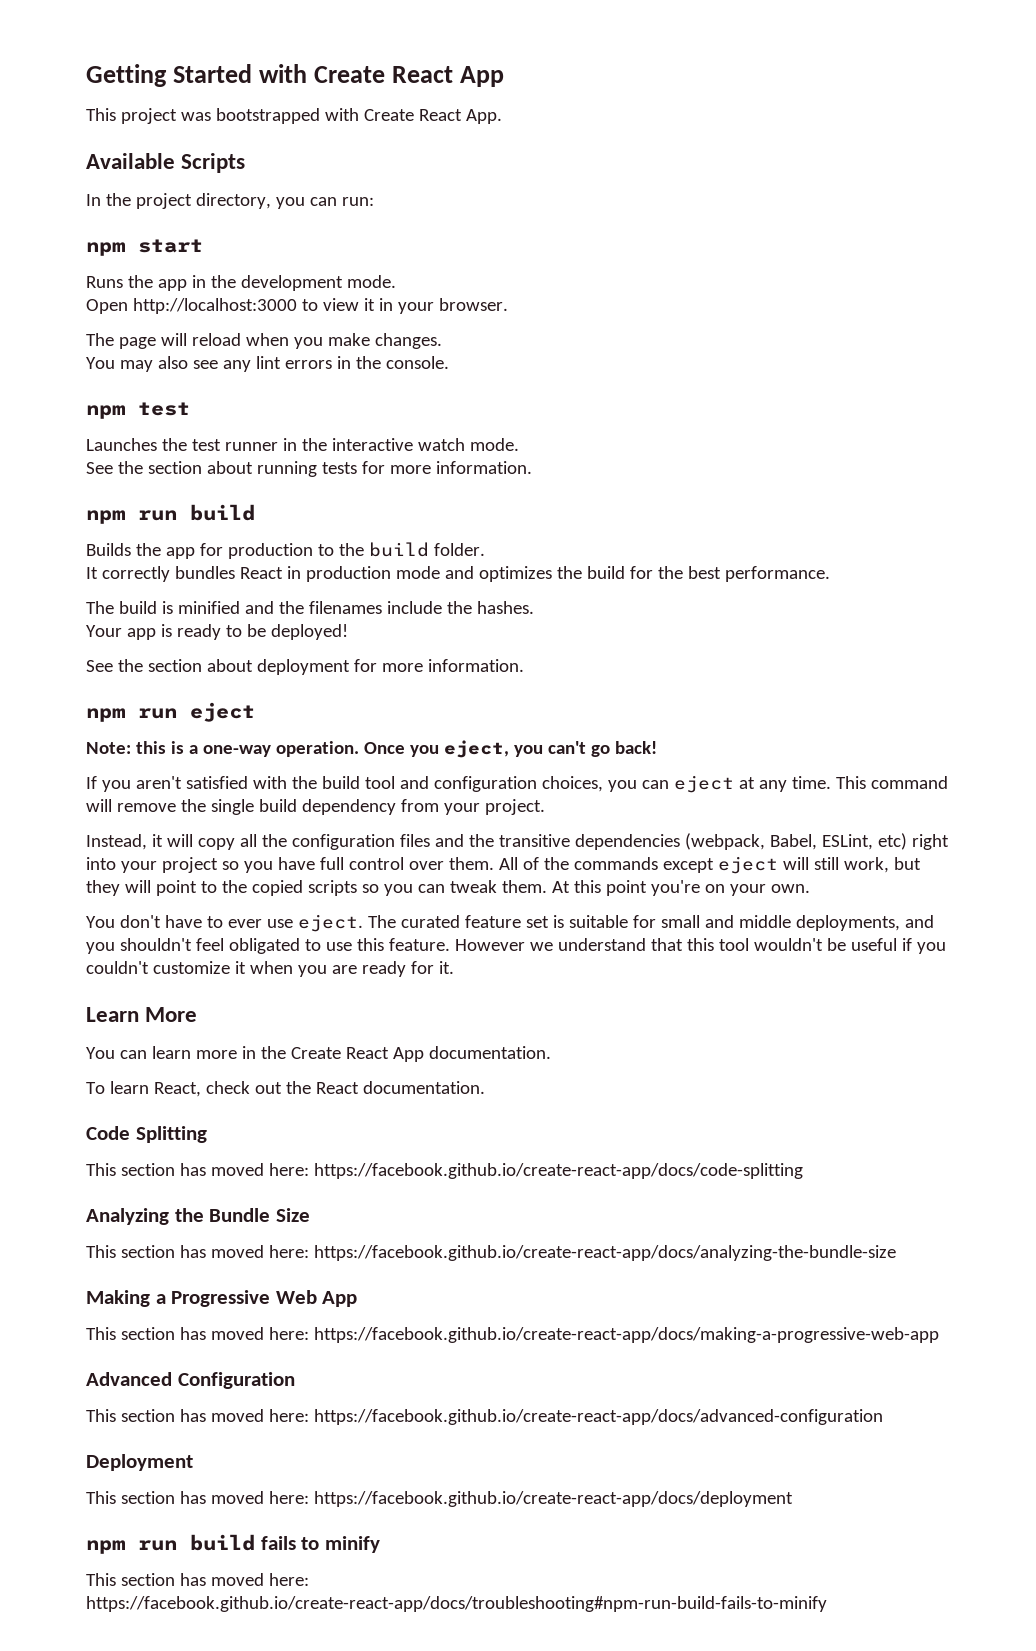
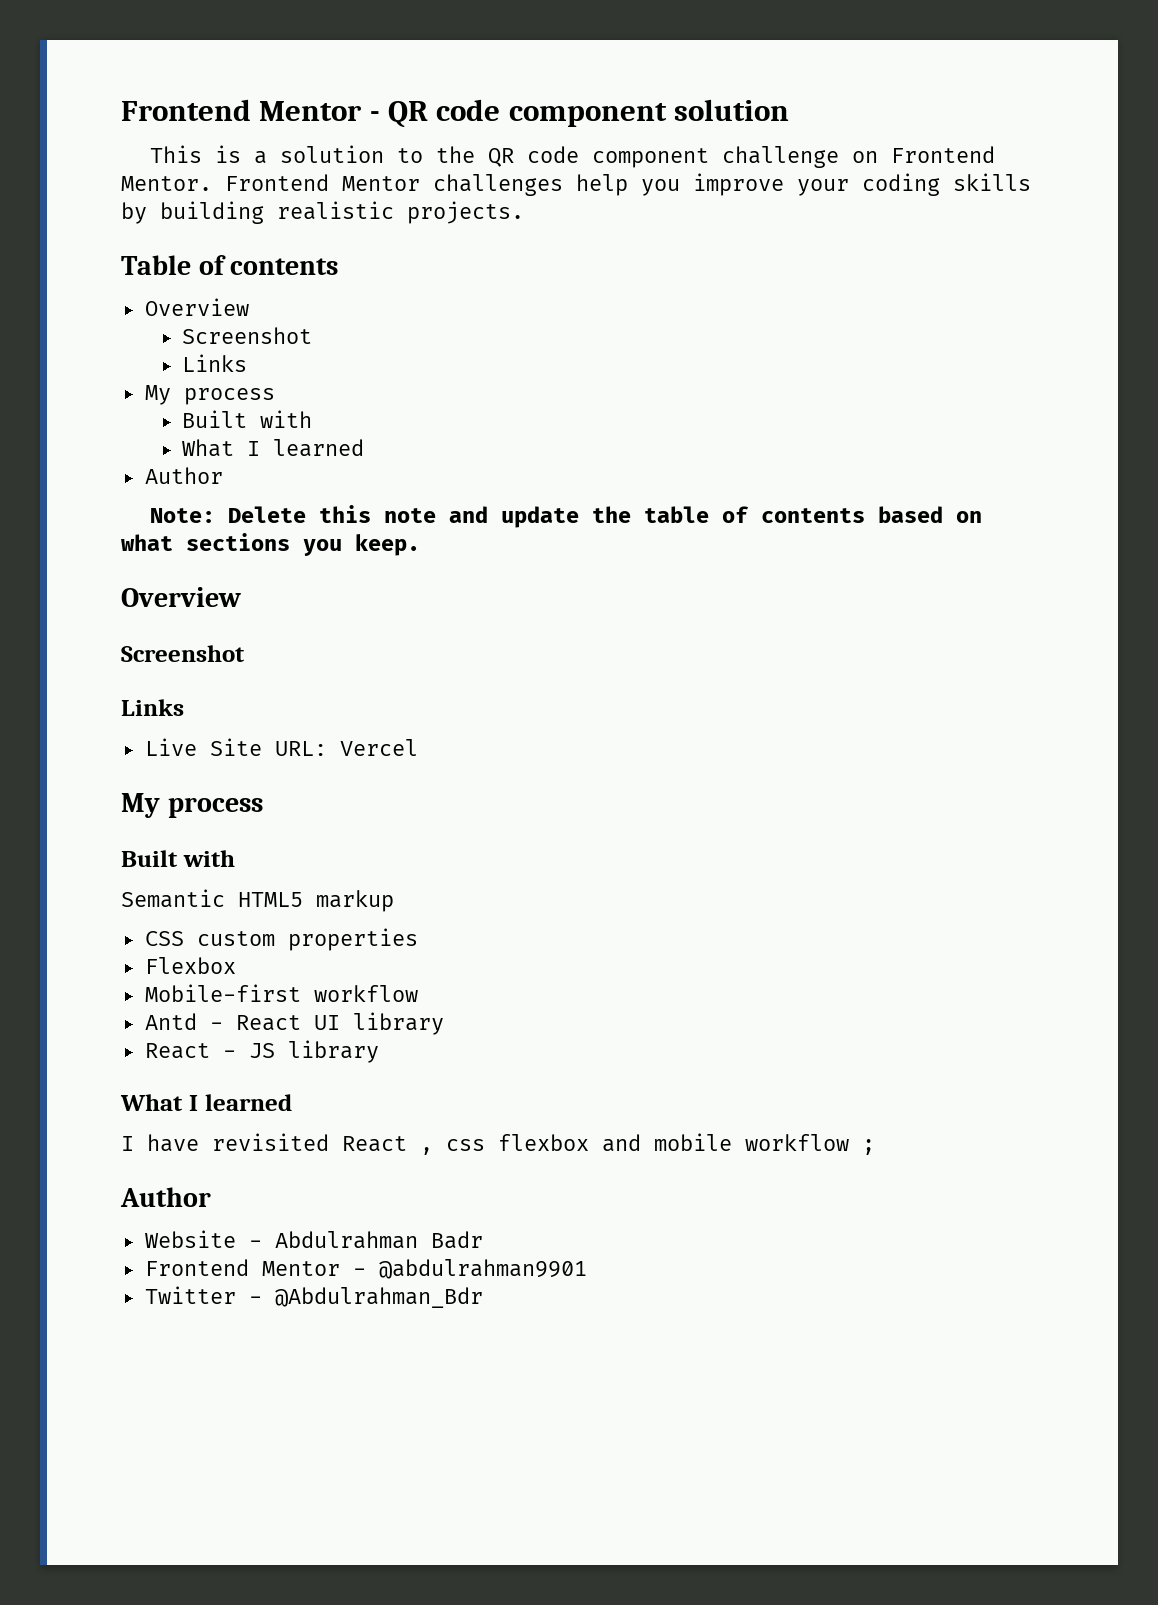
- Getting Started with Create React App
- This project was bootstrapped with Create React App.
- Available Scripts
- In the project directory, you can run:
- npm start
- Runs the app in the development mode.
- Open http://localhost:3000 to view it in your browser.
- The page will reload when you make changes.
- You may also see any lint errors in the console.
- npm test
- Launches the test runner in the interactive watch mode.
- See the section about running tests for more information.
- npm run build
- Builds the app for production to the build folder.
- It correctly bundles React in production mode and optimizes the build for the best performance.
- The build is minified and the filenames include the hashes.
- Your app is ready to be deployed!
- See the section about deployment for more information.
- npm run eject
- Note: this is a one-way operation. Once you eject, you can't go back!
- If you aren't satisfied with the build tool and configuration choices, you can eject at any time. This command will remove the single build dependency from your project.
- Instead, it will copy all the configuration files and the transitive dependencies (webpack, Babel, ESLint, etc) right into your project so you have full control over them. All of the commands except eject will still work, but they will point to the copied scripts so you can tweak them. At this point you're on your own.
- You don't have to ever use eject. The curated feature set is suitable for small and middle deployments, and you shouldn't feel obligated to use this feature. However we understand that this tool wouldn't be useful if you couldn't customize it when you are ready for it.
- Learn More
- You can learn more in the Create React App documentation.
- To learn React, check out the React documentation.
- Code Splitting
- This section has moved here: https://facebook.github.io/create-react-app/docs/code-splitting
- Analyzing the Bundle Size
- This section has moved here: https://facebook.github.io/create-react-app/docs/analyzing-the-bundle-size
- Making a Progressive Web App
- This section has moved here: https://facebook.github.io/create-react-app/docs/making-a-progressive-web-app
- Advanced Configuration
- This section has moved here: https://facebook.github.io/create-react-app/docs/advanced-configuration
- Deployment
- This section has moved here: https://facebook.github.io/create-react-app/docs/deployment
- npm run build fails to minify
- This section has moved here: https://facebook.github.io/create-react-app/docs/troubleshooting#npm-run-build-fails-to-minify
+ Frontend Mentor - QR code component solution
+ This is a solution to the QR code component challenge on Frontend Mentor. Frontend Mentor challenges help you improve your coding skills by building realistic projects.
+ Table of contents
+ Overview
+ Screenshot
+ Links
+ My process
+ Built with
+ What I learned
+ Author
+ Note: Delete this note and update the table of contents based on what sections you keep.
+ Overview
+ Screenshot
+ Links
+ Live Site URL: Vercel
+ My process
+ Built with
+ Semantic HTML5 markup
+ CSS custom properties
+ Flexbox
+ Mobile-first workflow
+ Antd - React UI library
+ React - JS library
+ What I learned
+ I have revisited React , css flexbox and mobile workflow ;
+ Author
+ Website - Abdulrahman Badr
+ Frontend Mentor - @abdulrahman9901
+ Twitter - @Abdulrahman_Bdr

